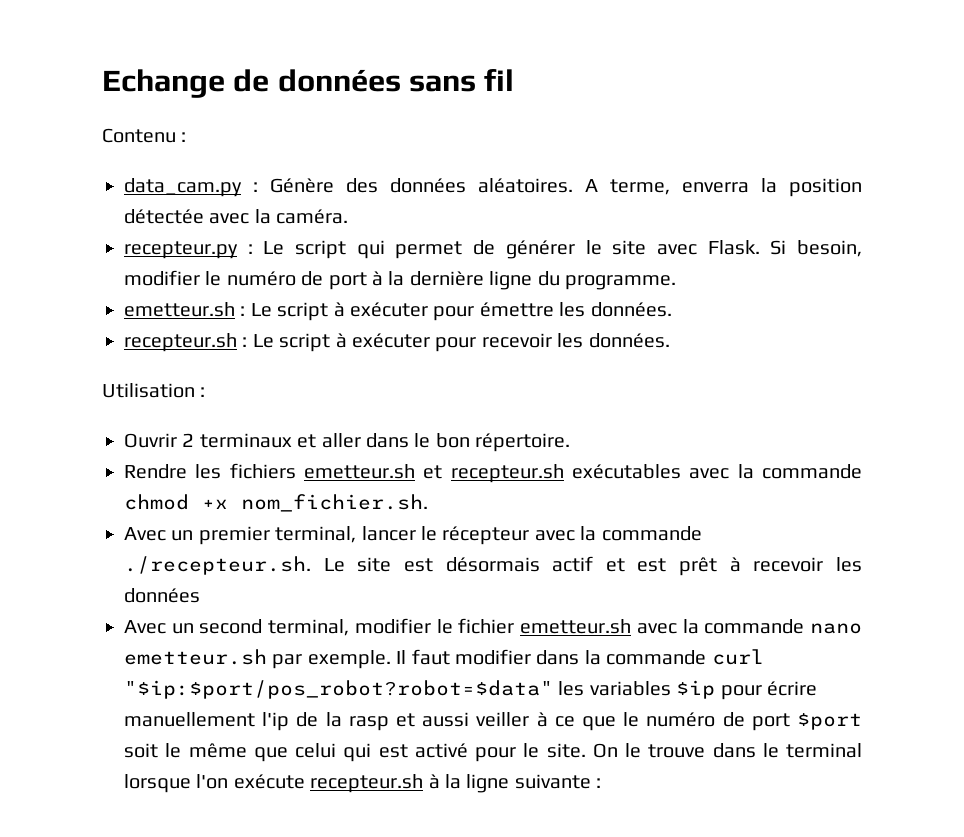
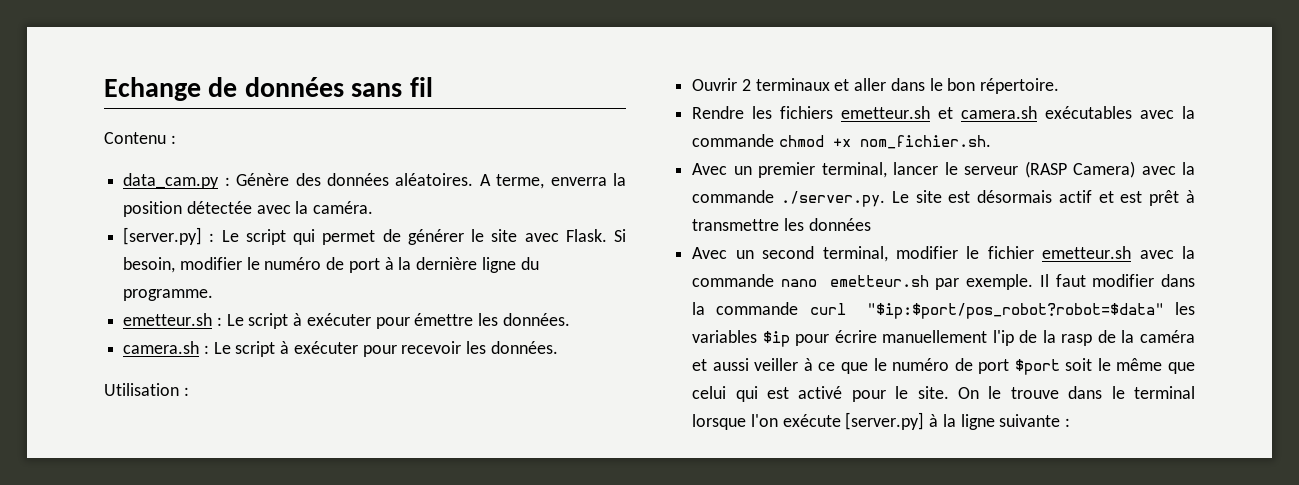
- recepteur.py : Le script qui permet de générer le site avec Flask.
+ [server.py] : Le script qui permet de générer le site avec Flask.
- recepteur.sh : Le script à exécuter pour recevoir les données.
+ camera.sh : Le script à exécuter pour recevoir les données.
- Rendre les fichiers emetteur.sh et recepteur.sh exécutables avec la commande chmod +x nom_fichier.sh.
+ Rendre les fichiers emetteur.sh et camera.sh exécutables avec la commande chmod +x nom_fichier.sh.
- Avec un premier terminal, lancer le récepteur avec la commande ./recepteur.sh. Le site est désormais actif et est prêt à recevoir les données
+ Avec un premier terminal, lancer le serveur (RASP Camera) avec la commande ./server.py. Le site est désormais actif et est prêt à transmettre les données
- Il faut modifier dans la commande curl "$ip:$port/pos_robot?robot=$data" les variables $ip pour écrire manuellement l'ip de la rasp et aussi veiller à ce que le numéro de port $port soit le même que celui qui est activé pour le site.
+ Il faut modifier dans la commande curl "$ip:$port/pos_robot?robot=$data" les variables $ip pour écrire manuellement l'ip de la rasp de la caméra et aussi veiller à ce que le numéro de port $port soit le même que celui qui est activé pour le site.
- On le trouve dans le terminal lorsque l'on exécute recepteur.sh à la ligne suivante :
+ On le trouve dans le terminal lorsque l'on exécute [server.py] à la ligne suivante :

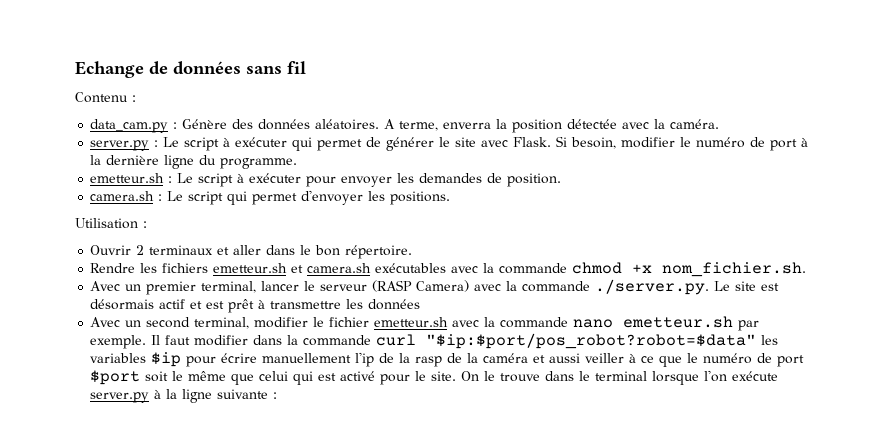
- [server.py] : Le script qui permet de générer le site avec Flask.
+ server.py : Le script à exécuter qui permet de générer le site avec Flask.
- emetteur.sh : Le script à exécuter pour émettre les données.
+ emetteur.sh : Le script à exécuter pour envoyer les demandes de position.
- camera.sh : Le script à exécuter pour recevoir les données.
+ camera.sh : Le script qui permet d'envoyer les positions.
- On le trouve dans le terminal lorsque l'on exécute [server.py] à la ligne suivante :
+ On le trouve dans le terminal lorsque l'on exécute server.py à la ligne suivante :

